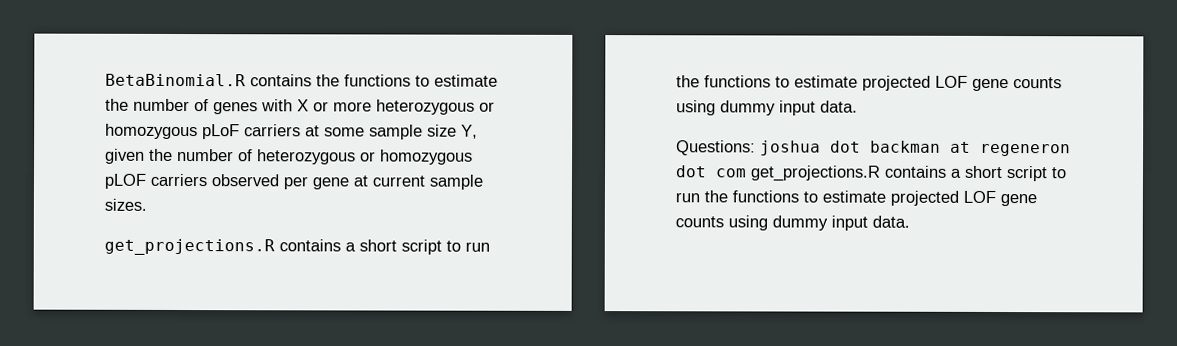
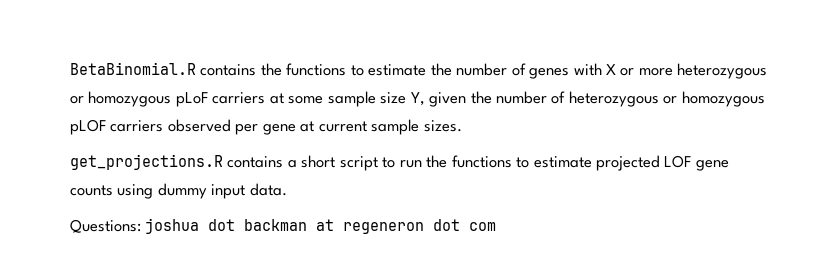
- Questions: joshua dot backman at regeneron dot com get_projections.R contains a short script to run the functions to estimate projected LOF gene counts using dummy input data.
+ Questions: joshua dot backman at regeneron dot com

